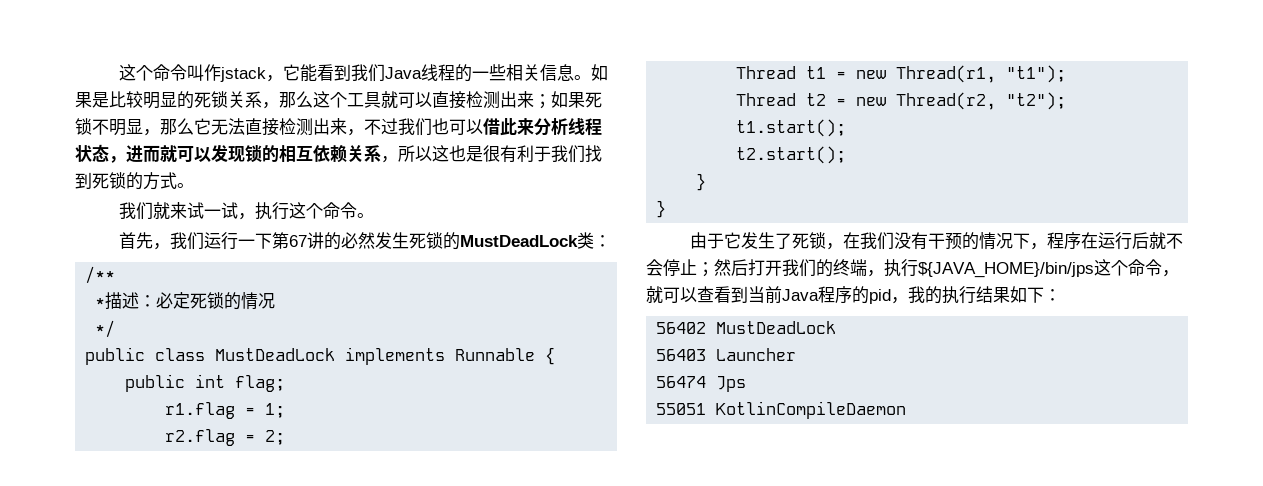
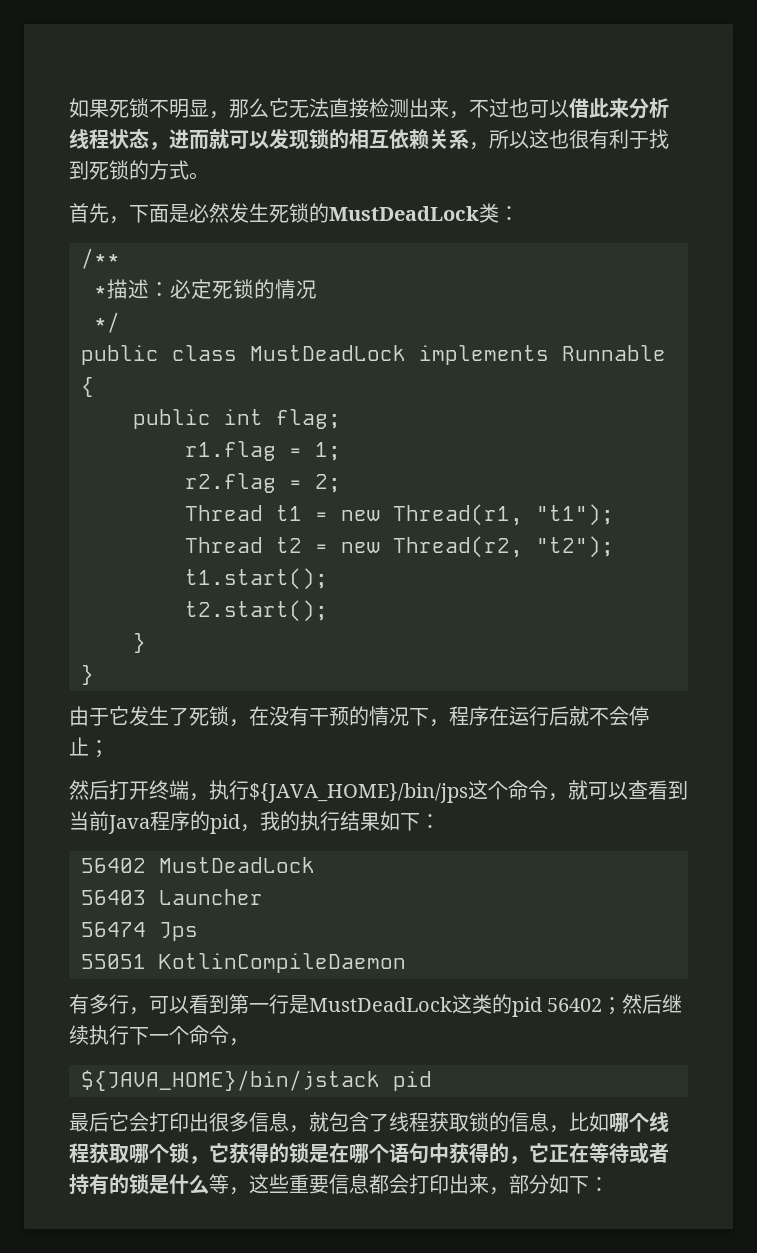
- 这个命令叫作jstack，它能看到我们Java线程的一些相关信息。如果是比较明显的死锁关系，那么这个工具就可以直接检测出来；如果死锁不明显，那么它无法直接检测出来，不过我们也可以借此来分析线程状态，进而就可以发现锁的相互依赖关系，所以这也是很有利于我们找到死锁的方式。
+ 如果死锁不明显，那么它无法直接检测出来，不过也可以借此来分析线程状态，进而就可以发现锁的相互依赖关系，所以这也很有利于找到死锁的方式。
- 我们就来试一试，执行这个命令。
- 首先，我们运行一下第67讲的必然发生死锁的MustDeadLock类：
+ 首先，下面是必然发生死锁的MustDeadLock类：
- 由于它发生了死锁，在我们没有干预的情况下，程序在运行后就不会停止；然后打开我们的终端，执行${JAVA_HOME}/bin/jps这个命令，就可以查看到当前Java程序的pid，我的执行结果如下：
+ 由于它发生了死锁，在没有干预的情况下，程序在运行后就不会停止；
+ 然后打开终端，执行${JAVA_HOME}/bin/jps这个命令，就可以查看到当前Java程序的pid，我的执行结果如下：
+ 有多行，可以看到第一行是MustDeadLock这类的pid 56402；然后继续执行下一个命令，
+ ${JAVA_HOME}/bin/jstack pid
+ 最后它会打印出很多信息，就包含了线程获取锁的信息，比如哪个线程获取哪个锁，它获得的锁是在哪个语句中获得的，它正在等待或者持有的锁是什么等，这些重要信息都会打印出来，部分如下：

